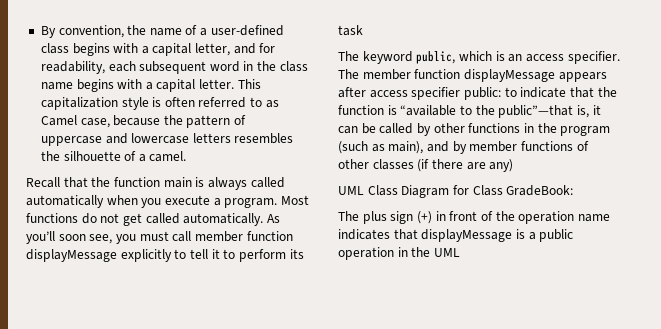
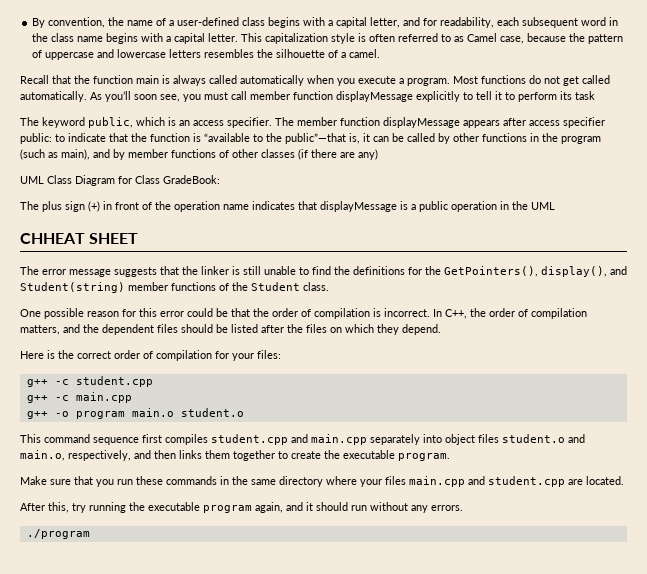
+ CHHEAT SHEET
+ The error message suggests that the linker is still unable to find the definitions for the GetPointers(), display(), and Student(string) member functions of the Student class.
+ One possible reason for this error could be that the order of compilation is incorrect. In C++, the order of compilation matters, and the dependent files should be listed after the files on which they depend.
+ Here is the correct order of compilation for your files:
+ g++ -c student.cpp
+ g++ -c main.cpp
+ g++ -o program main.o student.o
+ This command sequence first compiles student.cpp and main.cpp separately into object files student.o and main.o, respectively, and then links them together to create the executable program.
+ Make sure that you run these commands in the same directory where your files main.cpp and student.cpp are located.
+ After this, try running the executable program again, and it should run without any errors.
+ ./program

